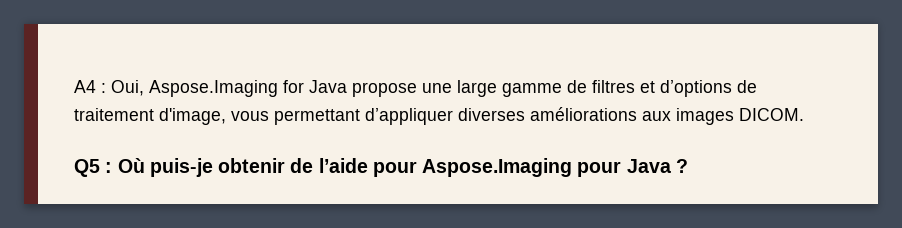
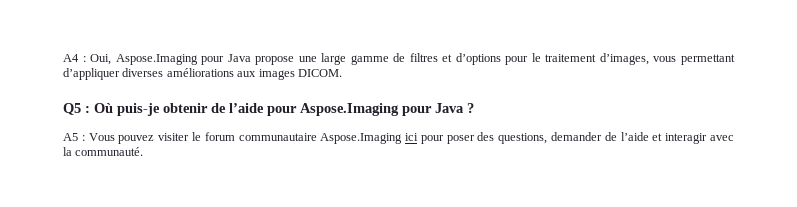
- A4 : Oui, Aspose.Imaging for Java propose une large gamme de filtres et d’options de traitement d'image, vous permettant d’appliquer diverses améliorations aux images DICOM.
+ A4 : Oui, Aspose.Imaging pour Java propose une large gamme de filtres et d’options pour le traitement d’images, vous permettant d’appliquer diverses améliorations aux images DICOM.
+ A5 : Vous pouvez visiter le forum communautaire Aspose.Imaging ici pour poser des questions, demander de l’aide et interagir avec la communauté.

